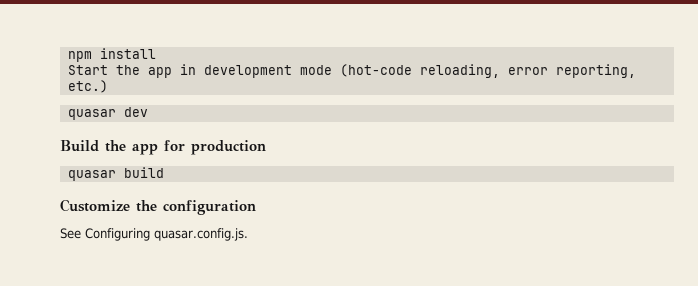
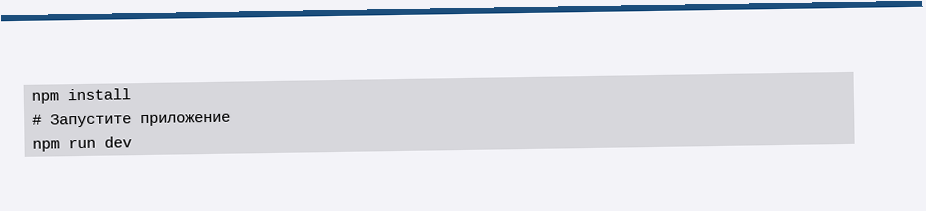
- Start the app in development mode (hot-code reloading, error reporting, etc.)
- quasar dev
- Build the app for production
- quasar build
- Customize the configuration
- See Configuring quasar.config.js.
+ # Запустите приложение
+ npm run dev

